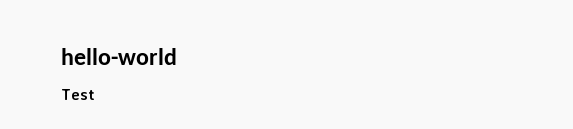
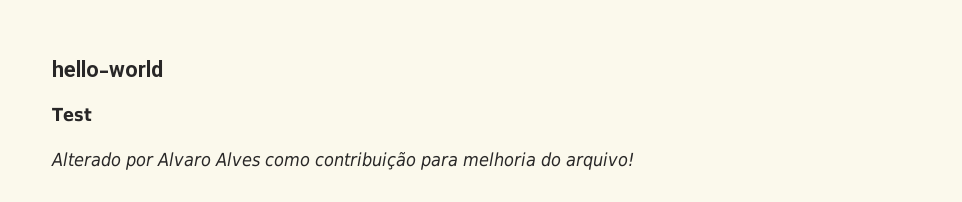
+ Alterado por Alvaro Alves como contribuição para melhoria do arquivo!

